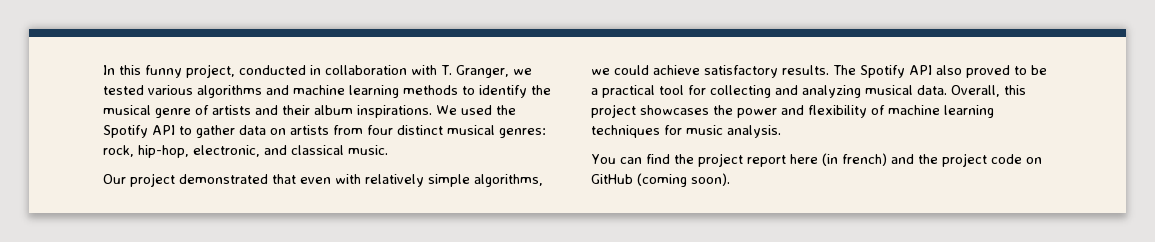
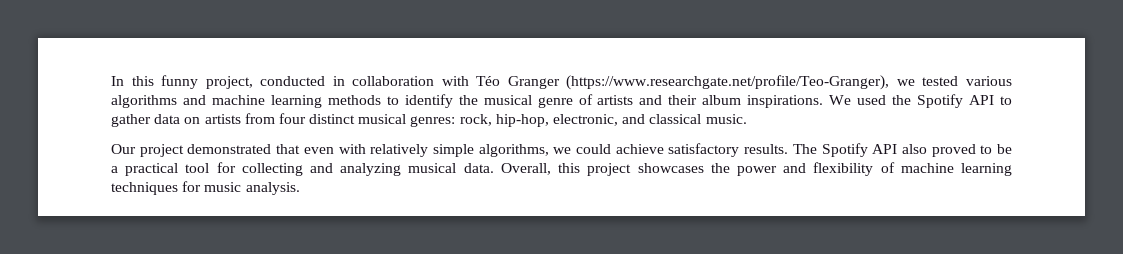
- In this funny project, conducted in collaboration with T. Granger, we tested various algorithms and machine learning methods to identify the musical genre of artists and their album inspirations.
+ In this funny project, conducted in collaboration with Téo Granger (https://www.researchgate.net/profile/Teo-Granger), we tested various algorithms and machine learning methods to identify the musical genre of artists and their album inspirations.
- You can find the project report here (in french) and the project code on GitHub (coming soon).

